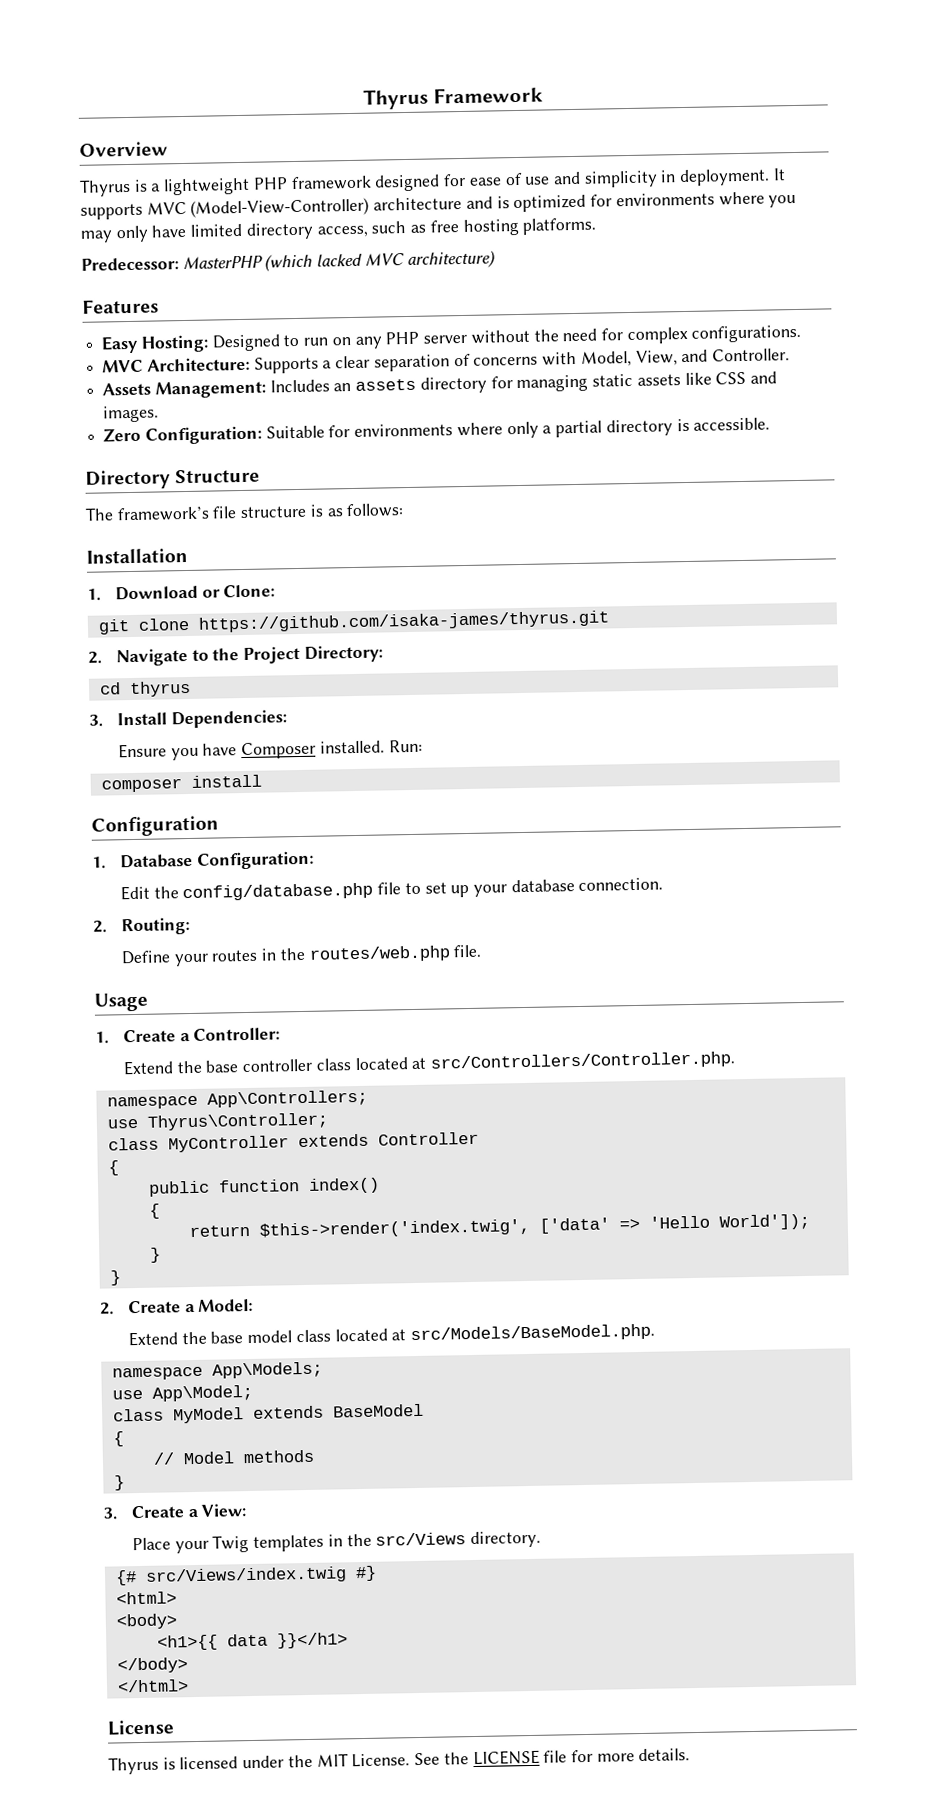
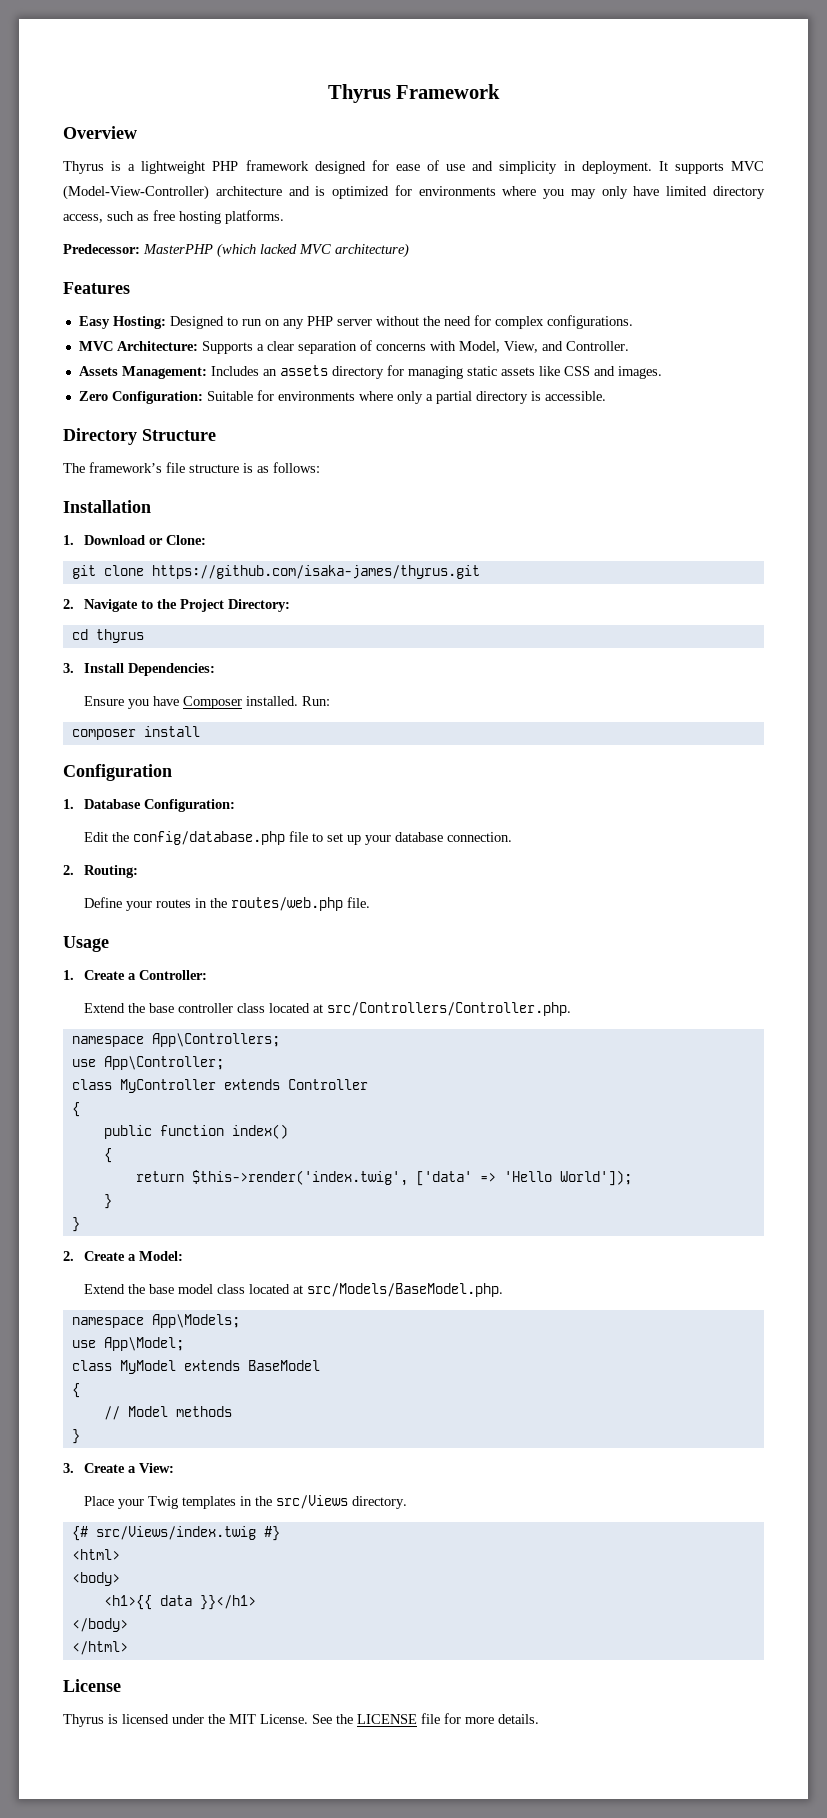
- use Thyrus\Controller;
+ use App\Controller;

